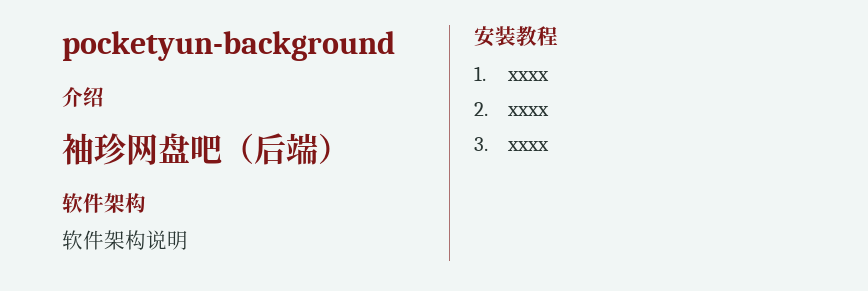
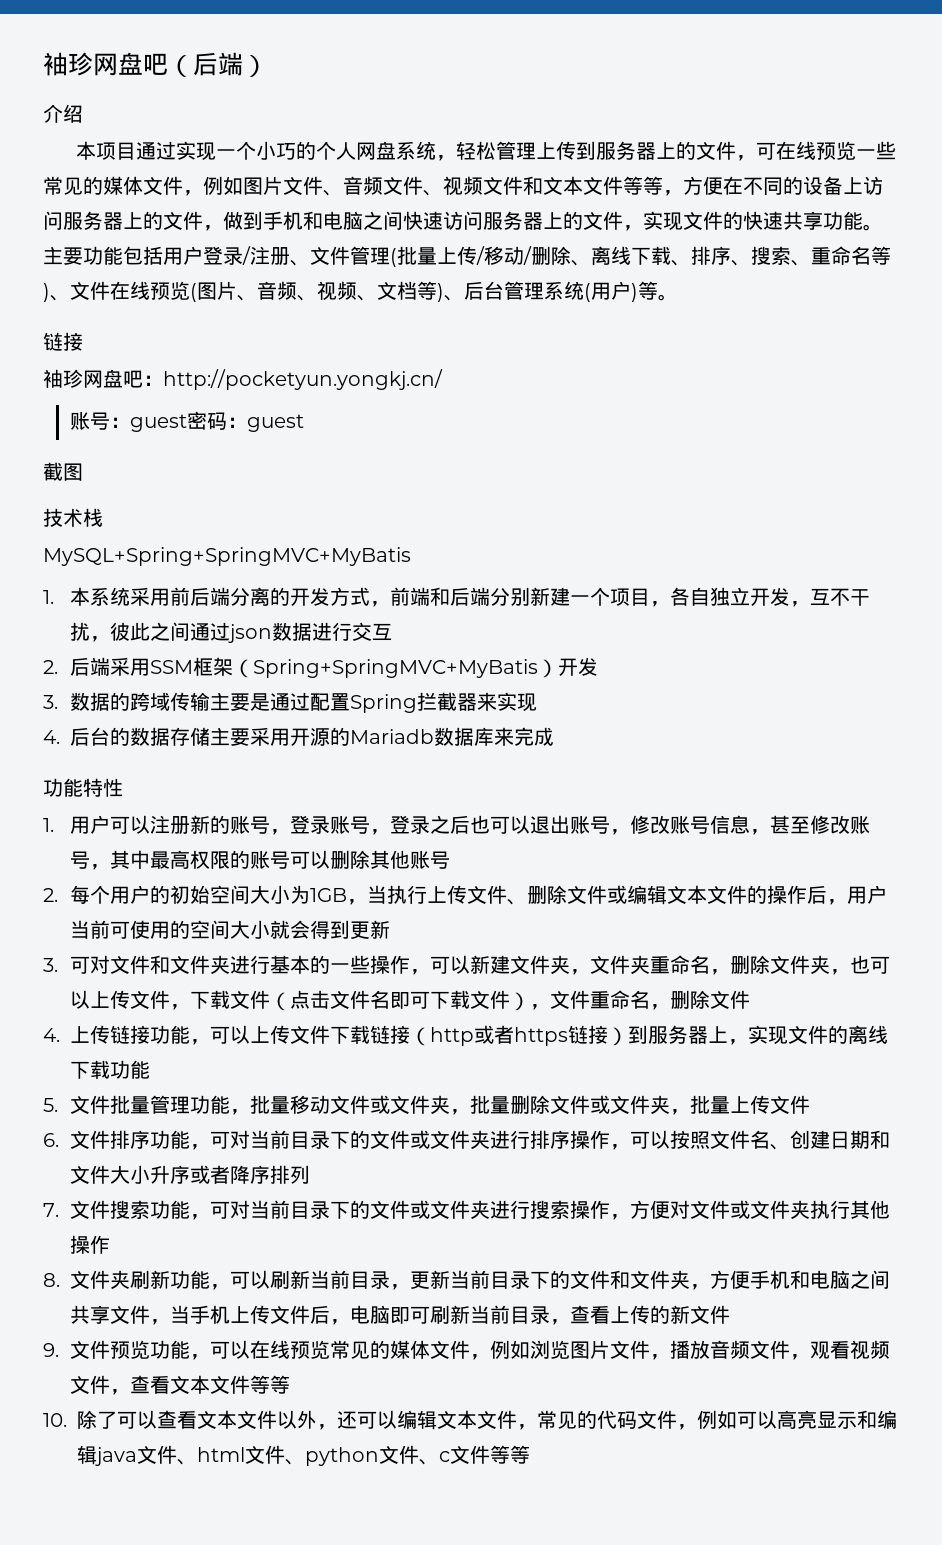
- pocketyun-background
- 介绍
  袖珍网盘吧（后端）
- 软件架构
- 软件架构说明
- 安装教程
- 1. xxxx
- 2. xxxx
- 3. xxxx
+ 介绍
+ 本项目通过实现一个小巧的个人网盘系统，轻松管理上传到服务器上的文件，可在线预览一些常见的媒体文件，例如图片文件、音频文件、视频文件和文本文件等等，方便在不同的设备上访问服务器上的文件，做到手机和电脑之间快速访问服务器上的文件，实现文件的快速共享功能。主要功能包括用户登录/注册、文件管理(批量上传/移动/删除、离线下载、排序、搜索、重命名等)、文件在线预览(图片、音频、视频、文档等)、后台管理系统(用户)等。
+ 链接
+ 袖珍网盘吧：http://pocketyun.yongkj.cn/
+ 账号：guest密码：guest
+ 截图
+ 技术栈
+ MySQL+Spring+SpringMVC+MyBatis
+ 1.本系统采用前后端分离的开发方式，前端和后端分别新建一个项目，各自独立开发，互不干扰，彼此之间通过json数据进行交互
+ 2.后端采用SSM框架（Spring+SpringMVC+MyBatis）开发
+ 3.数据的跨域传输主要是通过配置Spring拦截器来实现
+ 4.后台的数据存储主要采用开源的Mariadb数据库来完成
+ 功能特性
+ 1.用户可以注册新的账号，登录账号，登录之后也可以退出账号，修改账号信息，甚至修改账号，其中最高权限的账号可以删除其他账号
+ 2.每个用户的初始空间大小为1GB，当执行上传文件、删除文件或编辑文本文件的操作后，用户当前可使用的空间大小就会得到更新
+ 3.可对文件和文件夹进行基本的一些操作，可以新建文件夹，文件夹重命名，删除文件夹，也可以上传文件，下载文件（点击文件名即可下载文件），文件重命名，删除文件
+ 4.上传链接功能，可以上传文件下载链接（http或者https链接）到服务器上，实现文件的离线下载功能
+ 5.文件批量管理功能，批量移动文件或文件夹，批量删除文件或文件夹，批量上传文件
+ 6.文件排序功能，可对当前目录下的文件或文件夹进行排序操作，可以按照文件名、创建日期和文件大小升序或者降序排列
+ 7.文件搜索功能，可对当前目录下的文件或文件夹进行搜索操作，方便对文件或文件夹执行其他操作
+ 8.文件夹刷新功能，可以刷新当前目录，更新当前目录下的文件和文件夹，方便手机和电脑之间共享文件，当手机上传文件后，电脑即可刷新当前目录，查看上传的新文件
+ 9.文件预览功能，可以在线预览常见的媒体文件，例如浏览图片文件，播放音频文件，观看视频文件，查看文本文件等等
+ 10.除了可以查看文本文件以外，还可以编辑文本文件，常见的代码文件，例如可以高亮显示和编辑java文件、html文件、python文件、c文件等等

